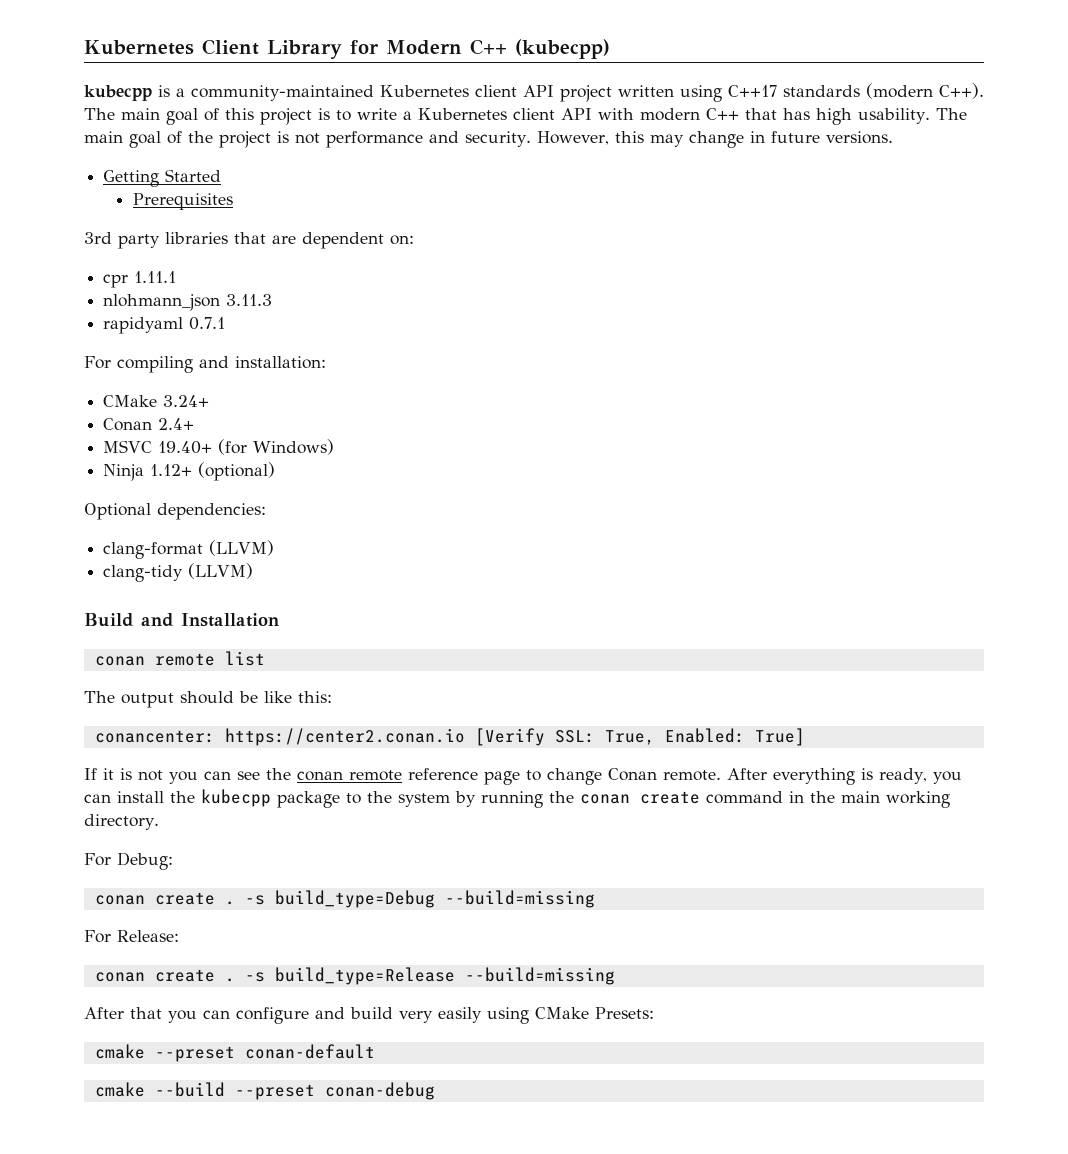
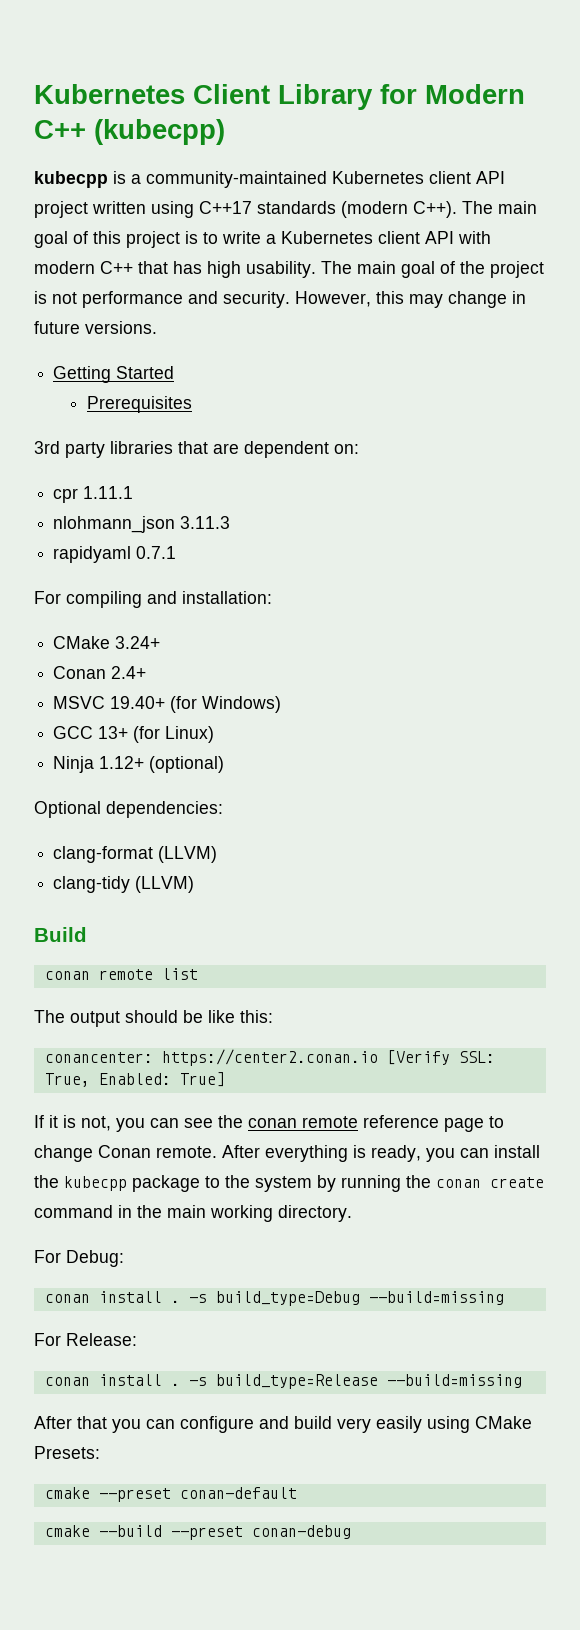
+ GCC 13+ (for Linux)
- Build and Installation
+ Build
- If it is not you can see the conan remote reference page to change Conan remote.
+ If it is not, you can see the conan remote reference page to change Conan remote.
  For Debug:
- conan create .
+ conan install .
  For Release:
- conan create .
+ conan install .

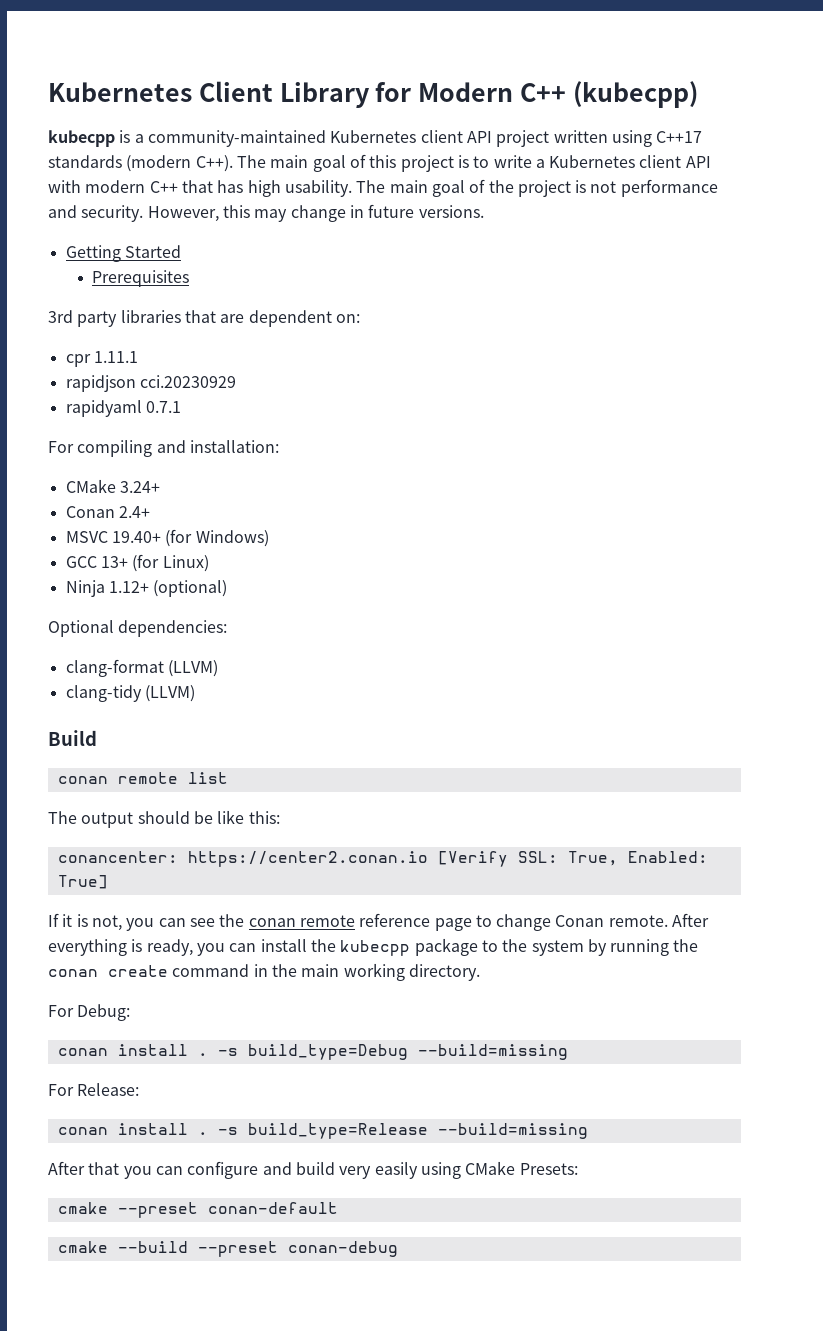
- nlohmann_json 3.11.3
+ rapidjson cci.20230929

